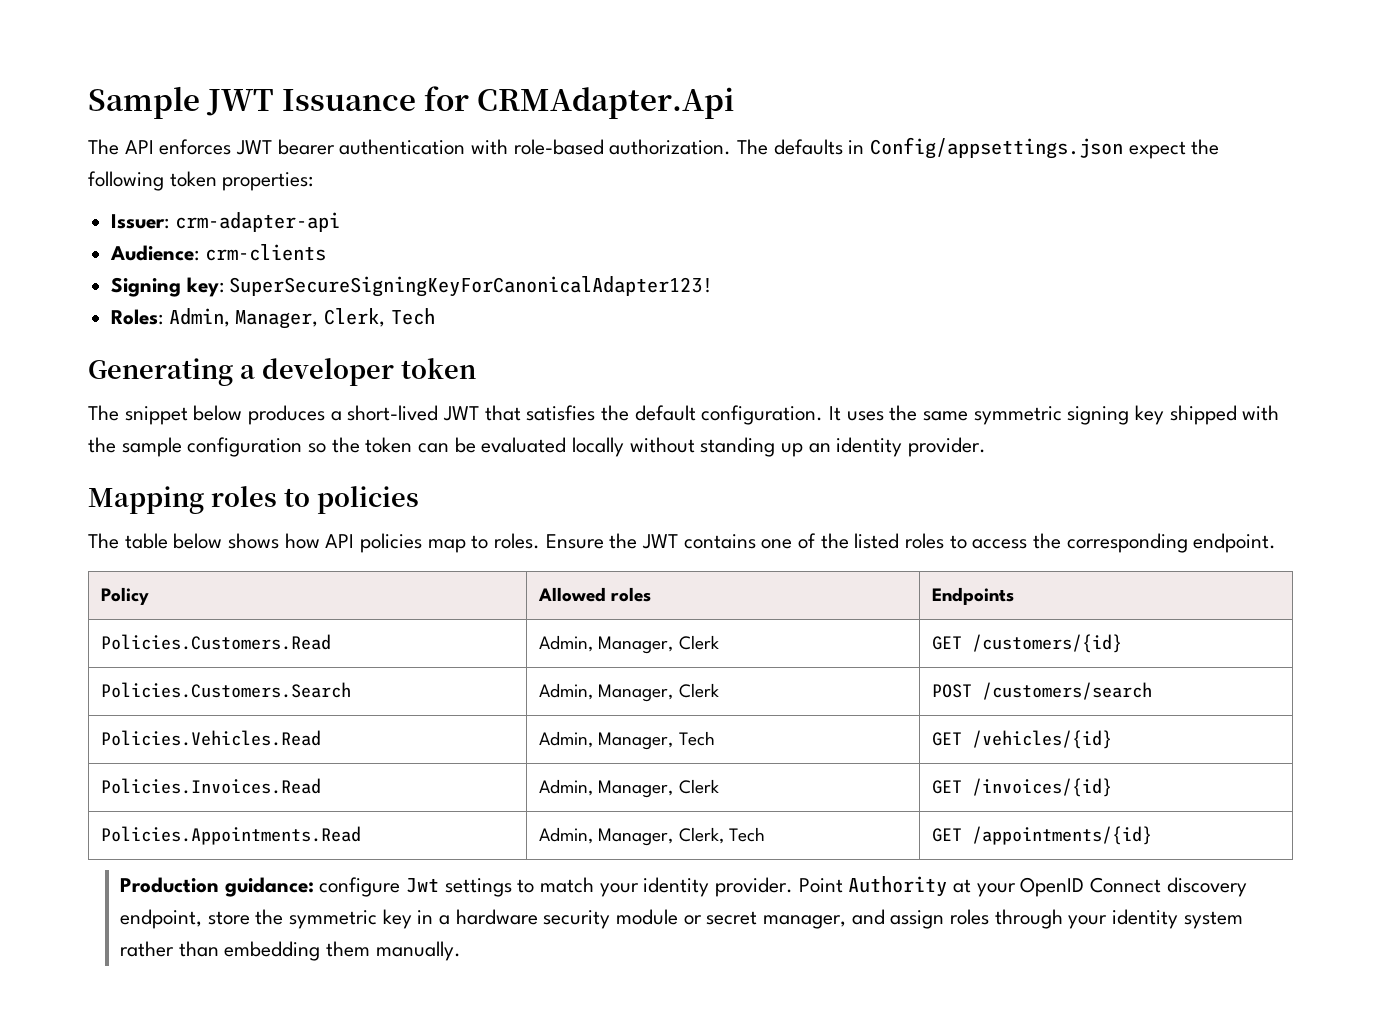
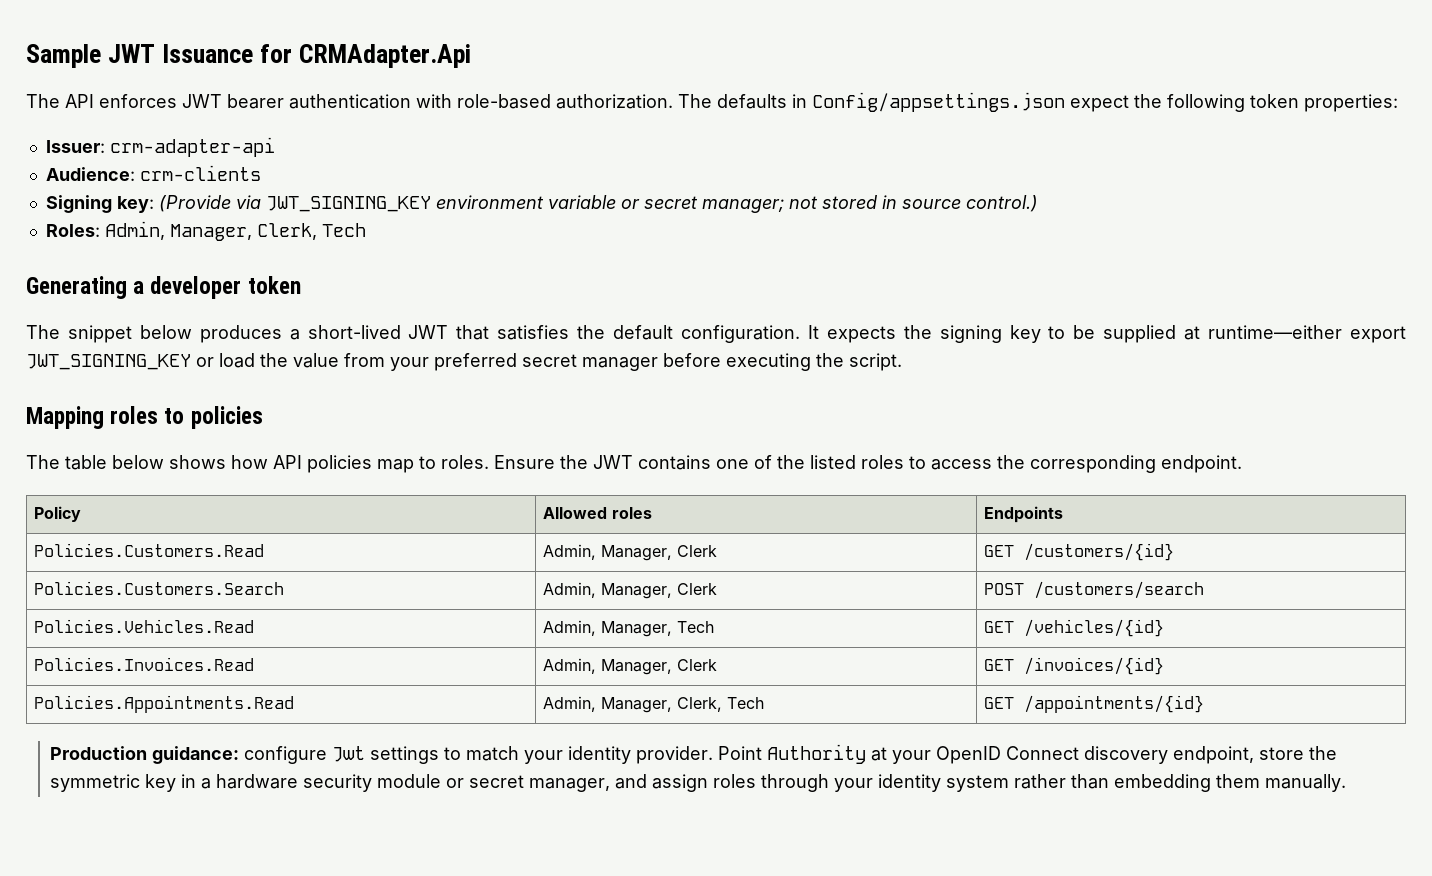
- Signing key: SuperSecureSigningKeyForCanonicalAdapter123!
+ Signing key: (Provide via JWT_SIGNING_KEY environment variable or secret manager; not stored in source control.)
- It uses the same symmetric signing key shipped with the sample configuration so the token can be evaluated locally without standing up an identity provider.
+ It expects the signing key to be supplied at runtime—either export JWT_SIGNING_KEY or load the value from your preferred secret manager before executing the script.

